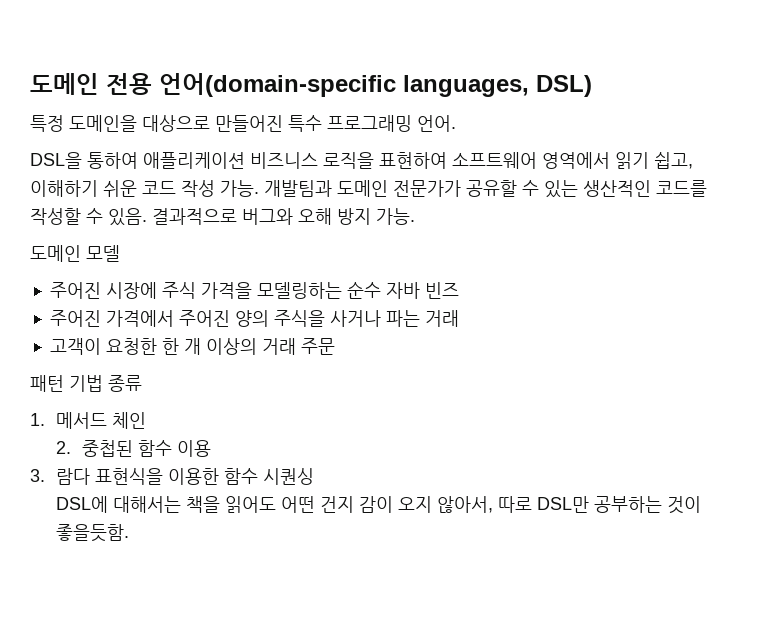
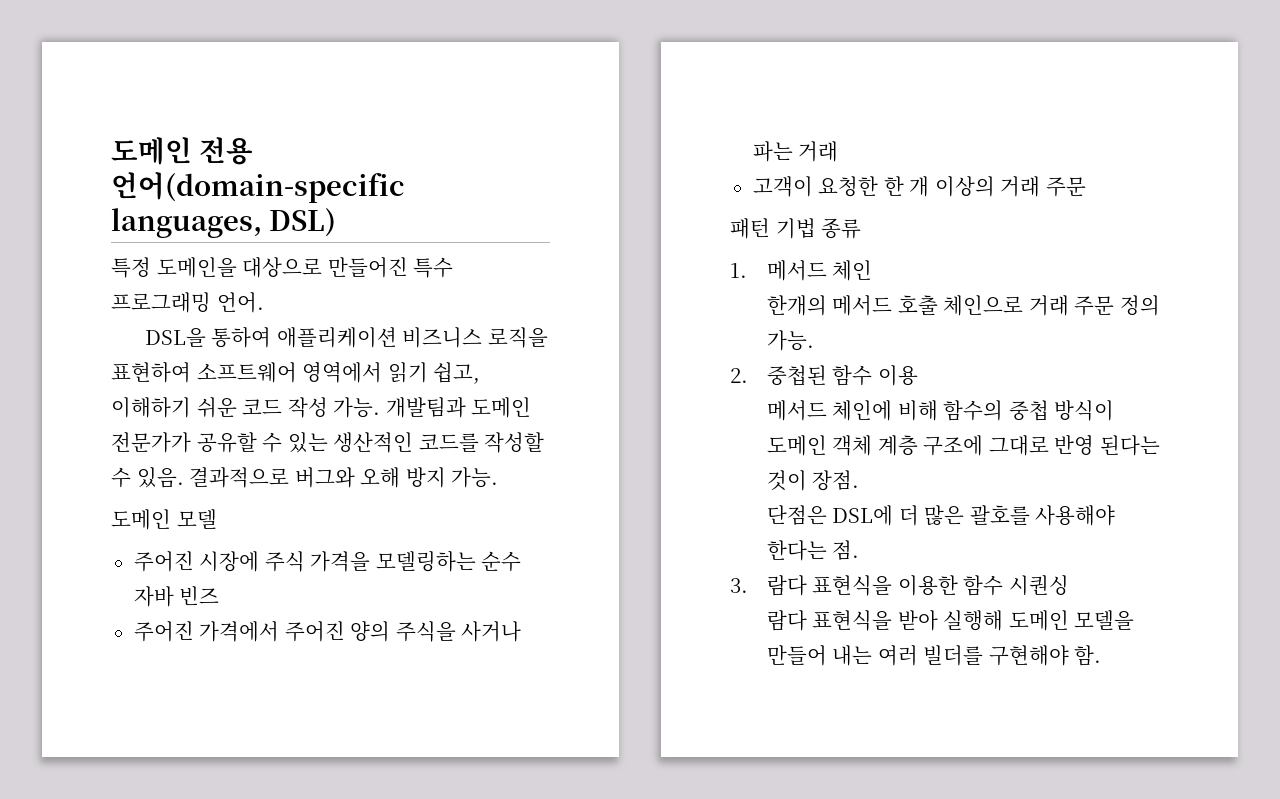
+ 한개의 메서드 호출 체인으로 거래 주문 정의 가능.
  2. 중첩된 함수 이용
+ 메서드 체인에 비해 함수의 중첩 방식이 도메인 객체 계층 구조에 그대로 반영 된다는 것이 장점.
+ 단점은 DSL에 더 많은 괄호를 사용해야 한다는 점.
- DSL에 대해서는 책을 읽어도 어떤 건지 감이 오지 않아서, 따로 DSL만 공부하는 것이 좋을듯함.
+ 람다 표현식을 받아 실행해 도메인 모델을 만들어 내는 여러 빌더를 구현해야 함.

